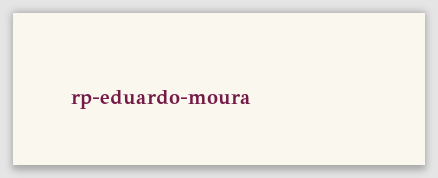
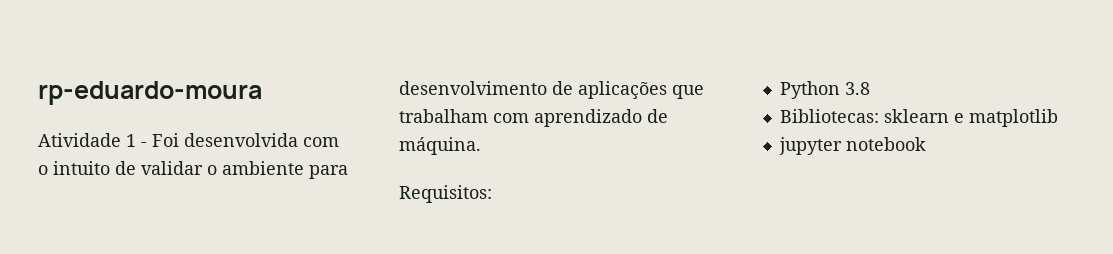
+ Atividade 1 - Foi desenvolvida com o intuito de validar o ambiente para desenvolvimento de aplicações que trabalham com aprendizado de máquina.
+ Requisitos:
+ Python 3.8
+ Bibliotecas: sklearn e matplotlib
+ jupyter notebook

